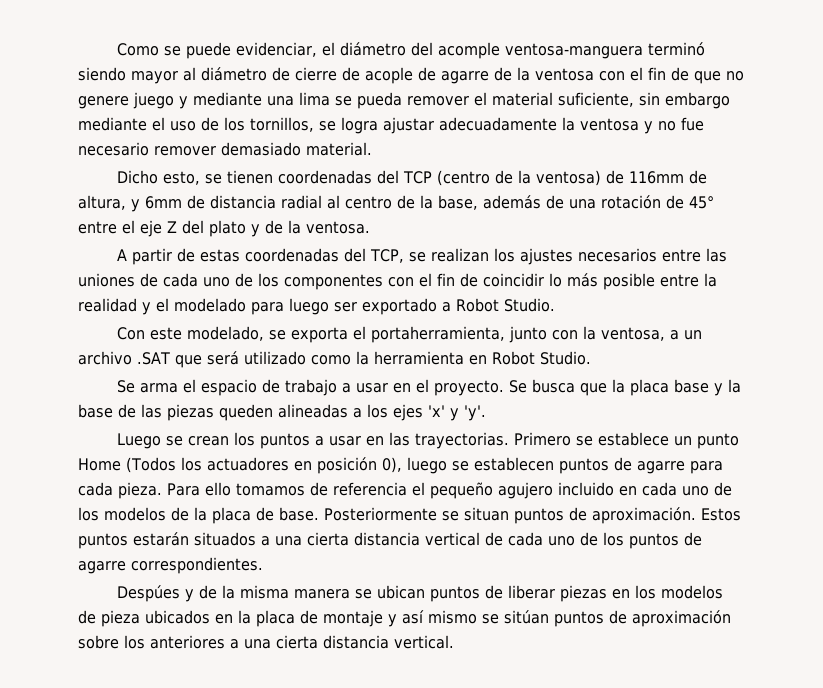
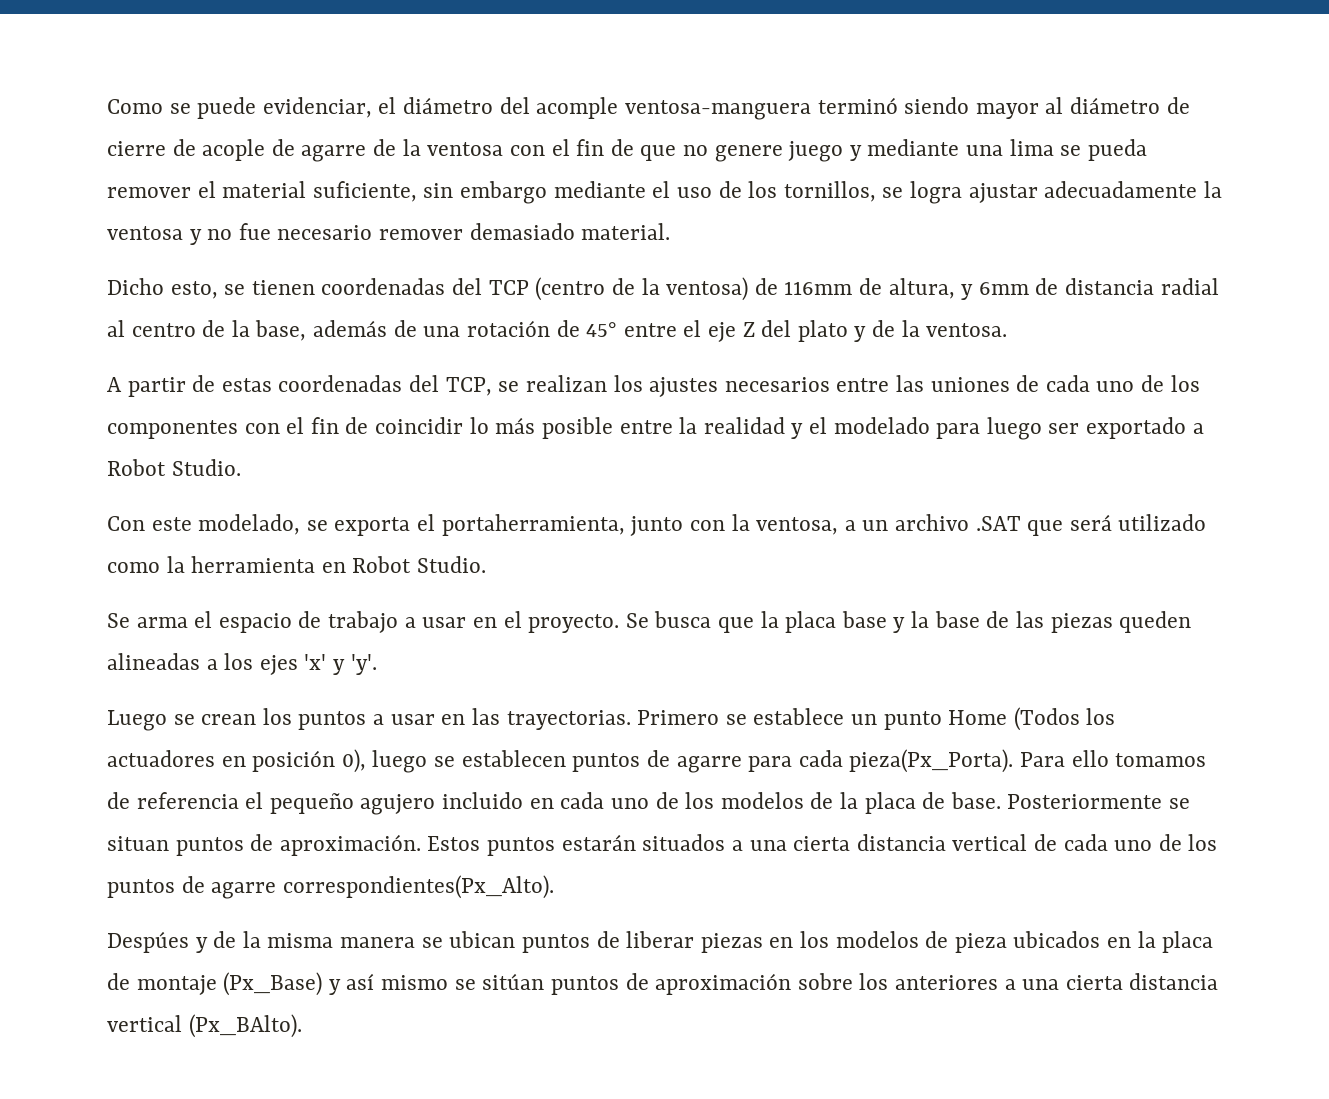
- Primero se establece un punto Home (Todos los actuadores en posición 0), luego se establecen puntos de agarre para cada pieza.
+ Primero se establece un punto Home (Todos los actuadores en posición 0), luego se establecen puntos de agarre para cada pieza(Px_Porta).
- Estos puntos estarán situados a una cierta distancia vertical de cada uno de los puntos de agarre correspondientes.
+ Estos puntos estarán situados a una cierta distancia vertical de cada uno de los puntos de agarre correspondientes(Px_Alto).
- Despúes y de la misma manera se ubican puntos de liberar piezas en los modelos de pieza ubicados en la placa de montaje y así mismo se sitúan puntos de aproximación sobre los anteriores a una cierta distancia vertical.
+ Despúes y de la misma manera se ubican puntos de liberar piezas en los modelos de pieza ubicados en la placa de montaje (Px_Base) y así mismo se sitúan puntos de aproximación sobre los anteriores a una cierta distancia vertical (Px_BAlto).

